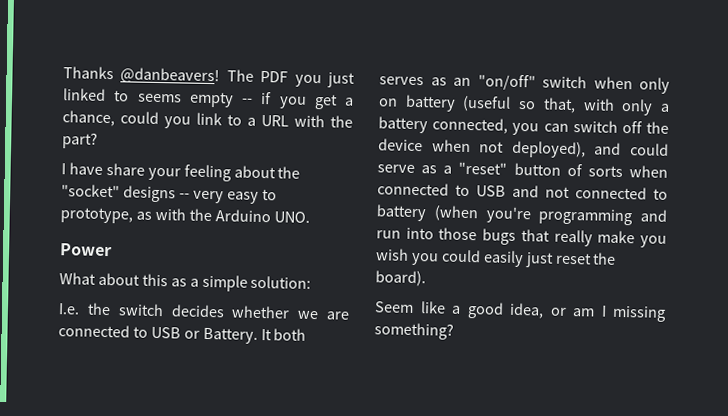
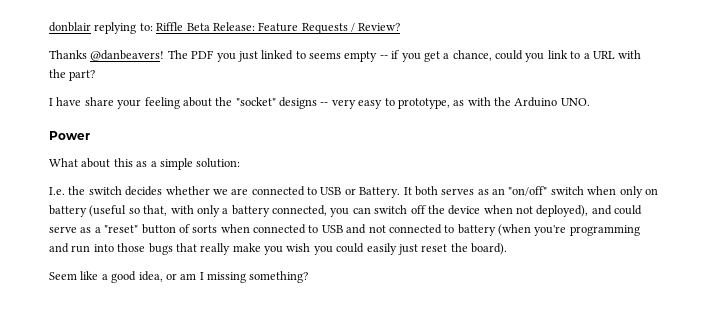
+ donblair replying to: Riffle Beta Release: Feature Requests / Review?

